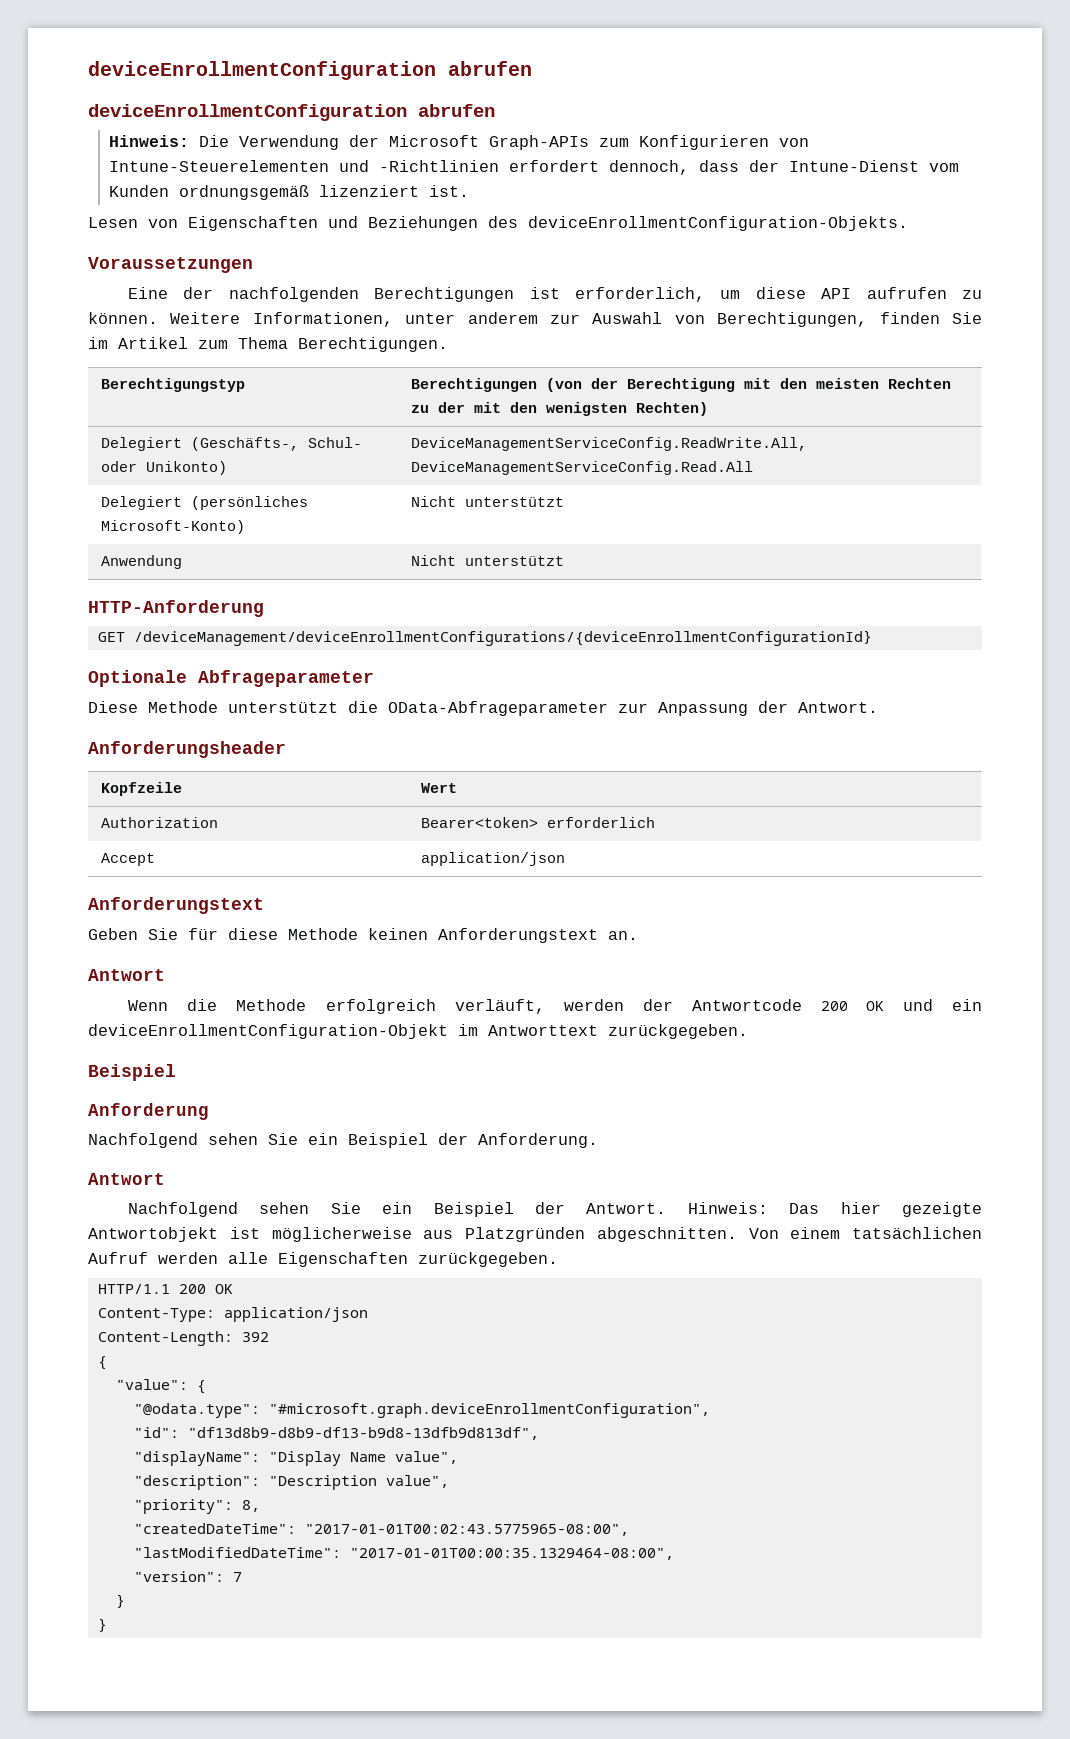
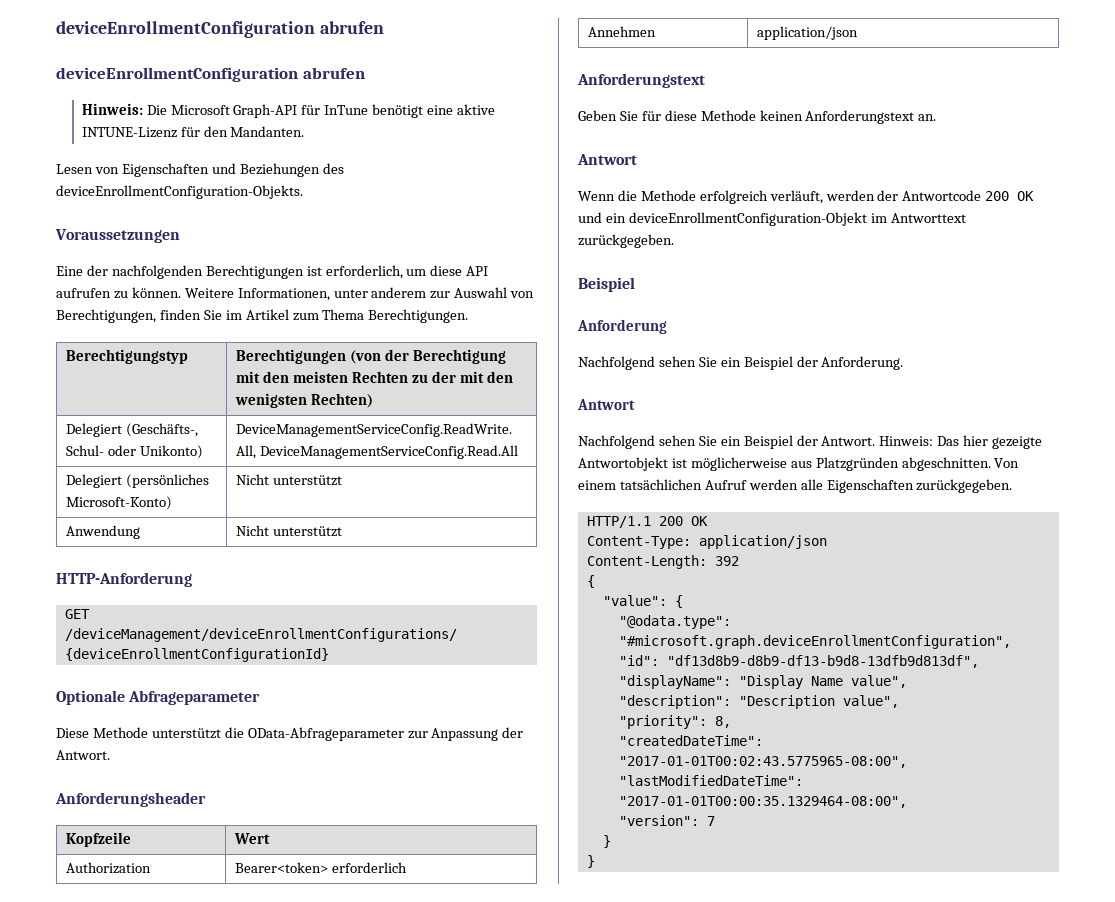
- Hinweis: Die Verwendung der Microsoft Graph-APIs zum Konfigurieren von Intune-Steuerelementen und -Richtlinien erfordert dennoch, dass der Intune-Dienst vom Kunden ordnungsgemäß lizenziert ist.
+ Hinweis: Die Microsoft Graph-API für InTune benötigt eine aktive INTUNE-Lizenz für den Mandanten.
- Accept | application/json
+ Annehmen | application/json

